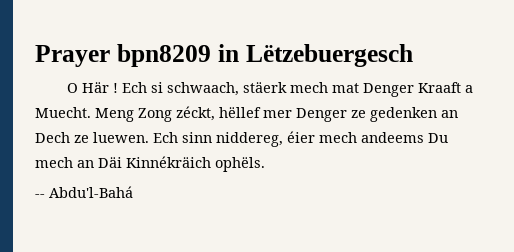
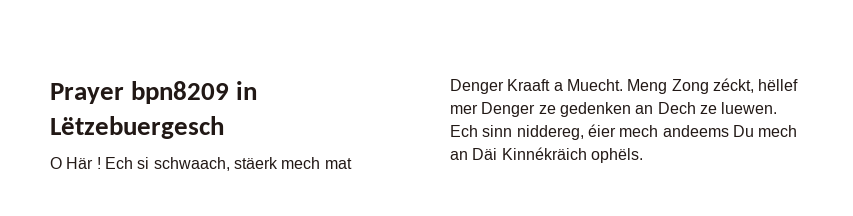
- -- Abdu'l-Bahá

